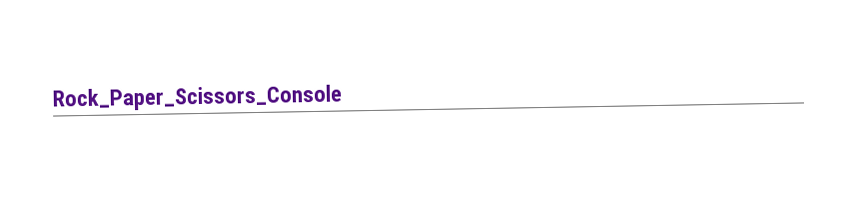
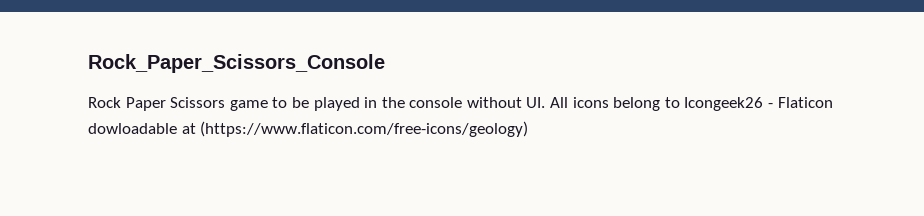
+ Rock Paper Scissors game to be played in the console without UI. All icons belong to Icongeek26 - Flaticon dowloadable at (https://www.flaticon.com/free-icons/geology)

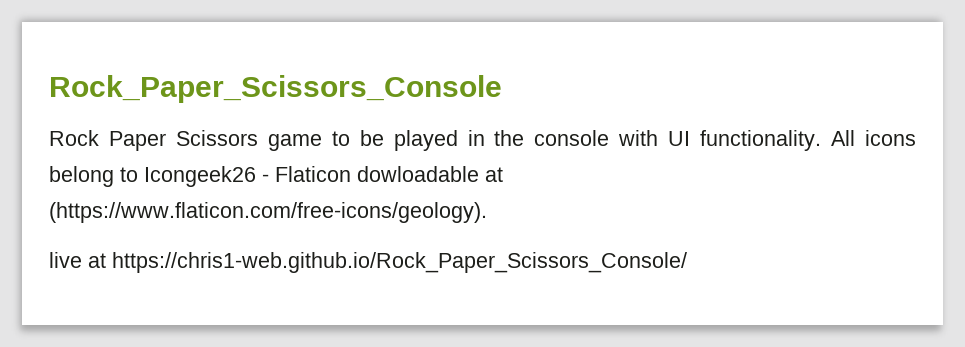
- Rock Paper Scissors game to be played in the console without UI. All icons belong to Icongeek26 - Flaticon dowloadable at (https://www.flaticon.com/free-icons/geology)
+ Rock Paper Scissors game to be played in the console with UI functionality. All icons belong to Icongeek26 - Flaticon dowloadable at (https://www.flaticon.com/free-icons/geology).
+ live at https://chris1-web.github.io/Rock_Paper_Scissors_Console/

